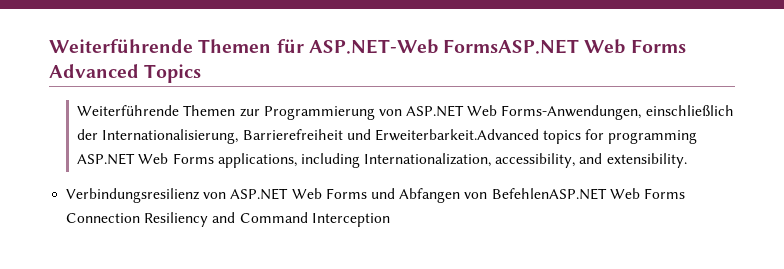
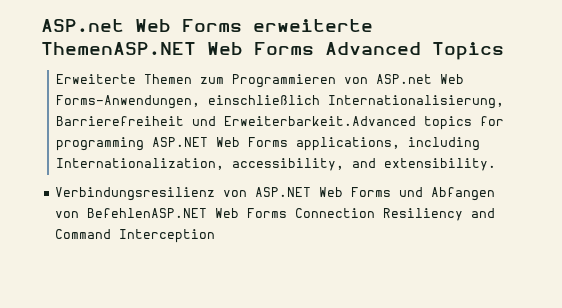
- Weiterführende Themen für ASP.NET-Web FormsASP.NET Web Forms Advanced Topics
+ ASP.net Web Forms erweiterte ThemenASP.NET Web Forms Advanced Topics
- Weiterführende Themen zur Programmierung von ASP.NET Web Forms-Anwendungen, einschließlich der Internationalisierung, Barrierefreiheit und Erweiterbarkeit.Advanced topics for programming ASP.NET Web Forms applications, including Internationalization, accessibility, and extensibility.
+ Erweiterte Themen zum Programmieren von ASP.net Web Forms-Anwendungen, einschließlich Internationalisierung, Barrierefreiheit und Erweiterbarkeit.Advanced topics for programming ASP.NET Web Forms applications, including Internationalization, accessibility, and extensibility.

